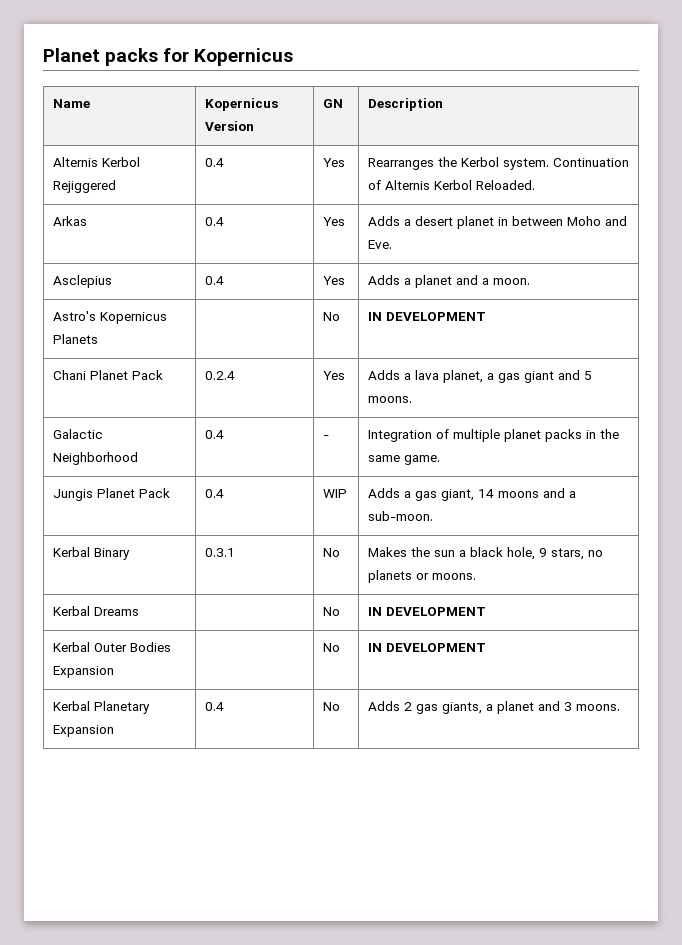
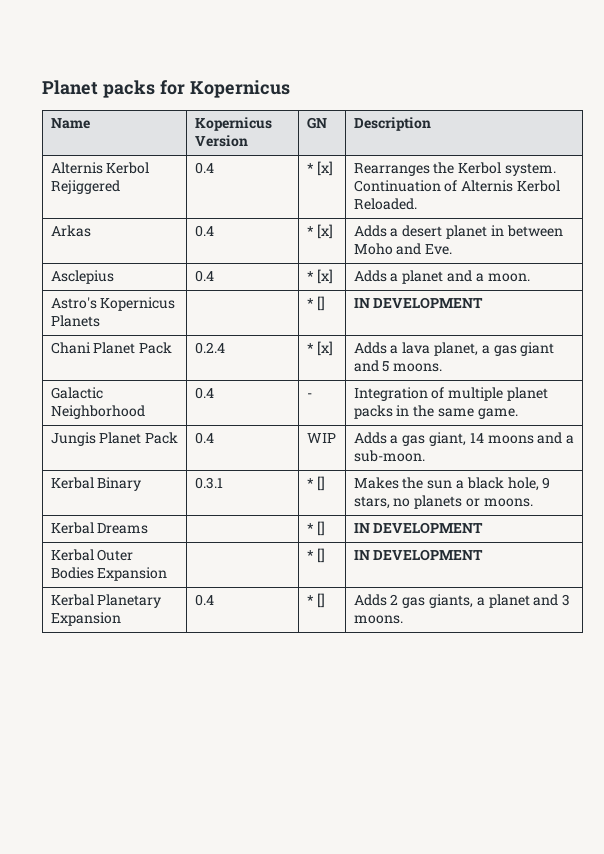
- Alternis Kerbol Rejiggered | 0.4 | Yes | Rearranges the Kerbol system. Continuation of Alternis Kerbol Reloaded.
+ Alternis Kerbol Rejiggered | 0.4 | * [x] | Rearranges the Kerbol system. Continuation of Alternis Kerbol Reloaded.
- Arkas | 0.4 | Yes | Adds a desert planet in between Moho and Eve.
+ Arkas | 0.4 | * [x] | Adds a desert planet in between Moho and Eve.
- Asclepius | 0.4 | Yes | Adds a planet and a moon.
+ Asclepius | 0.4 | * [x] | Adds a planet and a moon.
- Astro's Kopernicus Planets | | No | IN DEVELOPMENT
+ Astro's Kopernicus Planets | | * [] | IN DEVELOPMENT
- Chani Planet Pack | 0.2.4 | Yes | Adds a lava planet, a gas giant and 5 moons.
+ Chani Planet Pack | 0.2.4 | * [x] | Adds a lava planet, a gas giant and 5 moons.
- Kerbal Binary | 0.3.1 | No | Makes the sun a black hole, 9 stars, no planets or moons.
+ Kerbal Binary | 0.3.1 | * [] | Makes the sun a black hole, 9 stars, no planets or moons.
- Kerbal Dreams | | No | IN DEVELOPMENT
+ Kerbal Dreams | | * [] | IN DEVELOPMENT
- Kerbal Outer Bodies Expansion | | No | IN DEVELOPMENT
+ Kerbal Outer Bodies Expansion | | * [] | IN DEVELOPMENT
- Kerbal Planetary Expansion | 0.4 | No | Adds 2 gas giants, a planet and 3 moons.
+ Kerbal Planetary Expansion | 0.4 | * [] | Adds 2 gas giants, a planet and 3 moons.

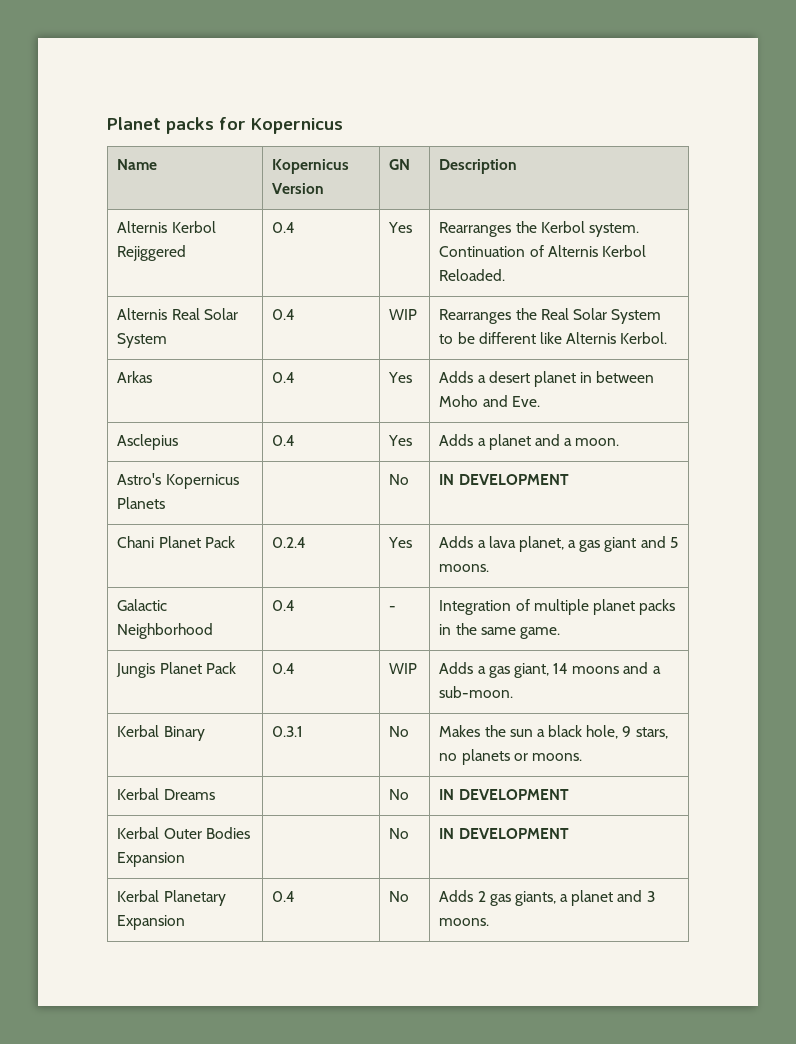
- Alternis Kerbol Rejiggered | 0.4 | * [x] | Rearranges the Kerbol system. Continuation of Alternis Kerbol Reloaded.
+ Alternis Kerbol Rejiggered | 0.4 | Yes | Rearranges the Kerbol system. Continuation of Alternis Kerbol Reloaded.
+ Alternis Real Solar System | 0.4 | WIP | Rearranges the Real Solar System to be different like Alternis Kerbol.
- Arkas | 0.4 | * [x] | Adds a desert planet in between Moho and Eve.
+ Arkas | 0.4 | Yes | Adds a desert planet in between Moho and Eve.
- Asclepius | 0.4 | * [x] | Adds a planet and a moon.
+ Asclepius | 0.4 | Yes | Adds a planet and a moon.
- Astro's Kopernicus Planets | | * [] | IN DEVELOPMENT
+ Astro's Kopernicus Planets | | No | IN DEVELOPMENT
- Chani Planet Pack | 0.2.4 | * [x] | Adds a lava planet, a gas giant and 5 moons.
+ Chani Planet Pack | 0.2.4 | Yes | Adds a lava planet, a gas giant and 5 moons.
- Kerbal Binary | 0.3.1 | * [] | Makes the sun a black hole, 9 stars, no planets or moons.
+ Kerbal Binary | 0.3.1 | No | Makes the sun a black hole, 9 stars, no planets or moons.
- Kerbal Dreams | | * [] | IN DEVELOPMENT
+ Kerbal Dreams | | No | IN DEVELOPMENT
- Kerbal Outer Bodies Expansion | | * [] | IN DEVELOPMENT
+ Kerbal Outer Bodies Expansion | | No | IN DEVELOPMENT
- Kerbal Planetary Expansion | 0.4 | * [] | Adds 2 gas giants, a planet and 3 moons.
+ Kerbal Planetary Expansion | 0.4 | No | Adds 2 gas giants, a planet and 3 moons.

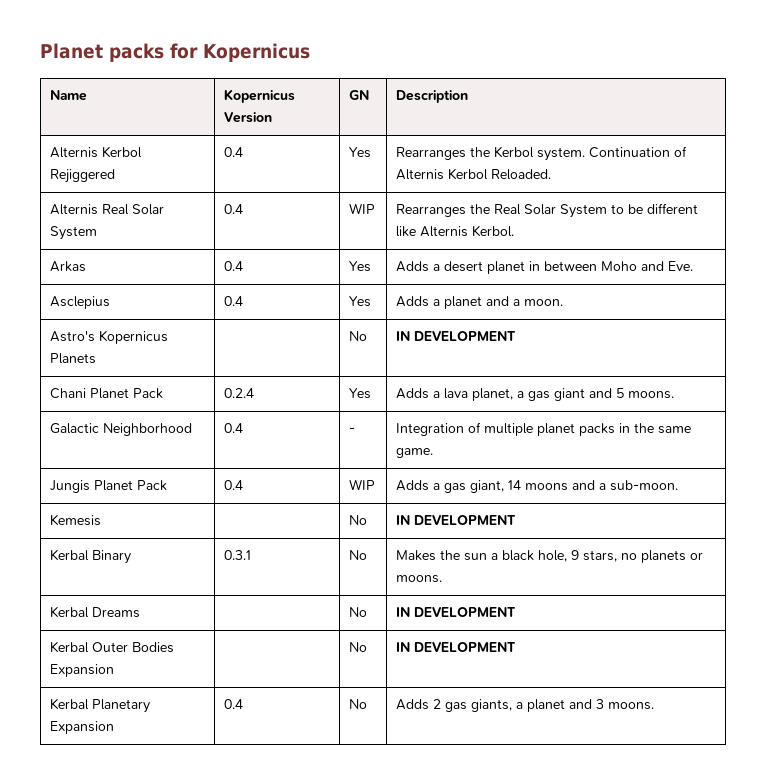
+ Kemesis | | No | IN DEVELOPMENT

